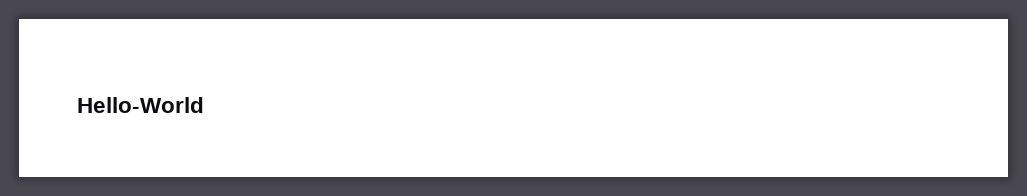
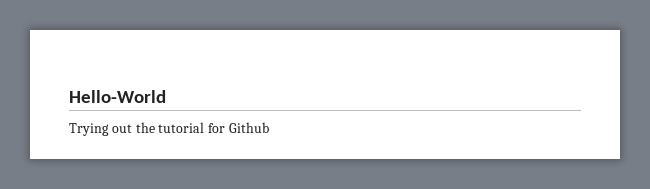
+ Trying out the tutorial for Github

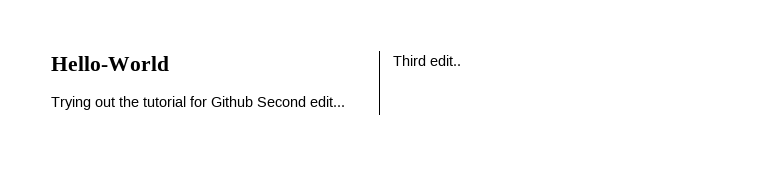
- Trying out the tutorial for Github
+ Trying out the tutorial for Github Second edit... Third edit..

